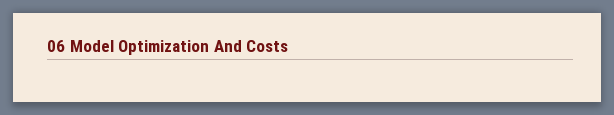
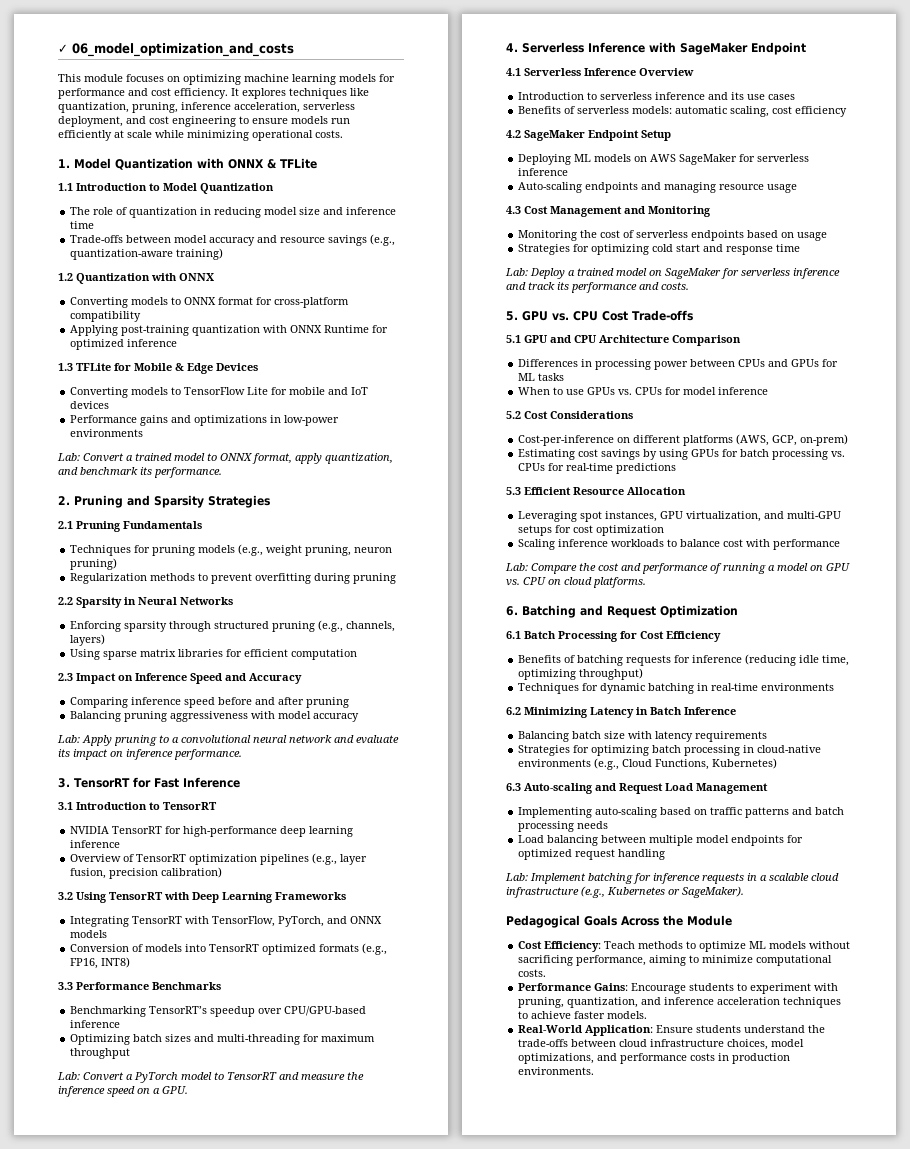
- 06 Model Optimization And Costs
+ ✓ 06_model_optimization_and_costs
+ This module focuses on optimizing machine learning models for performance and cost efficiency. It explores techniques like quantization, pruning, inference acceleration, serverless deployment, and cost engineering to ensure models run efficiently at scale while minimizing operational costs.
+ 1. Model Quantization with ONNX & TFLite
+ 1.1 Introduction to Model Quantization
+ The role of quantization in reducing model size and inference time
+ Trade-offs between model accuracy and resource savings (e.g., quantization-aware training)
+ 1.2 Quantization with ONNX
+ Converting models to ONNX format for cross-platform compatibility
+ Applying post-training quantization with ONNX Runtime for optimized inference
+ 1.3 TFLite for Mobile & Edge Devices
+ Converting models to TensorFlow Lite for mobile and IoT devices
+ Performance gains and optimizations in low-power environments
+ Lab: Convert a trained model to ONNX format, apply quantization, and benchmark its performance.
+ 2. Pruning and Sparsity Strategies
+ 2.1 Pruning Fundamentals
+ Techniques for pruning models (e.g., weight pruning, neuron pruning)
+ Regularization methods to prevent overfitting during pruning
+ 2.2 Sparsity in Neural Networks
+ Enforcing sparsity through structured pruning (e.g., channels, layers)
+ Using sparse matrix libraries for efficient computation
+ 2.3 Impact on Inference Speed and Accuracy
+ Comparing inference speed before and after pruning
+ Balancing pruning aggressiveness with model accuracy
+ Lab: Apply pruning to a convolutional neural network and evaluate its impact on inference performance.
+ 3. TensorRT for Fast Inference
+ 3.1 Introduction to TensorRT
+ NVIDIA TensorRT for high-performance deep learning inference
+ Overview of TensorRT optimization pipelines (e.g., layer fusion, precision calibration)
+ 3.2 Using TensorRT with Deep Learning Frameworks
+ Integrating TensorRT with TensorFlow, PyTorch, and ONNX models
+ Conversion of models into TensorRT optimized formats (e.g., FP16, INT8)
+ 3.3 Performance Benchmarks
+ Benchmarking TensorRT’s speedup over CPU/GPU-based inference
+ Optimizing batch sizes and multi-threading for maximum throughput
+ Lab: Convert a PyTorch model to TensorRT and measure the inference speed on a GPU.
+ 4. Serverless Inference with SageMaker Endpoint
+ 4.1 Serverless Inference Overview
+ Introduction to serverless inference and its use cases
+ Benefits of serverless models: automatic scaling, cost efficiency
+ 4.2 SageMaker Endpoint Setup
+ Deploying ML models on AWS SageMaker for serverless inference
+ Auto-scaling endpoints and managing resource usage
+ 4.3 Cost Management and Monitoring
+ Monitoring the cost of serverless endpoints based on usage
+ Strategies for optimizing cold start and response time
+ Lab: Deploy a trained model on SageMaker for serverless inference and track its performance and costs.
+ 5. GPU vs. CPU Cost Trade-offs
+ 5.1 GPU and CPU Architecture Comparison
+ Differences in processing power between CPUs and GPUs for ML tasks
+ When to use GPUs vs. CPUs for model inference
+ 5.2 Cost Considerations
+ Cost-per-inference on different platforms (AWS, GCP, on-prem)
+ Estimating cost savings by using GPUs for batch processing vs. CPUs for real-time predictions
+ 5.3 Efficient Resource Allocation
+ Leveraging spot instances, GPU virtualization, and multi-GPU setups for cost optimization
+ Scaling inference workloads to balance cost with performance
+ Lab: Compare the cost and performance of running a model on GPU vs. CPU on cloud platforms.
+ 6. Batching and Request Optimization
+ 6.1 Batch Processing for Cost Efficiency
+ Benefits of batching requests for inference (reducing idle time, optimizing throughput)
+ Techniques for dynamic batching in real-time environments
+ 6.2 Minimizing Latency in Batch Inference
+ Balancing batch size with latency requirements
+ Strategies for optimizing batch processing in cloud-native environments (e.g., Cloud Functions, Kubernetes)
+ 6.3 Auto-scaling and Request Load Management
+ Implementing auto-scaling based on traffic patterns and batch processing needs
+ Load balancing between multiple model endpoints for optimized request handling
+ Lab: Implement batching for inference requests in a scalable cloud infrastructure (e.g., Kubernetes or SageMaker).
+ Pedagogical Goals Across the Module
+ Cost Efficiency: Teach methods to optimize ML models without sacrificing performance, aiming to minimize computational costs.
+ Performance Gains: Encourage students to experiment with pruning, quantization, and inference acceleration techniques to achieve faster models.
+ Real-World Application: Ensure students understand the trade-offs between cloud infrastructure choices, model optimizations, and performance costs in production environments.

